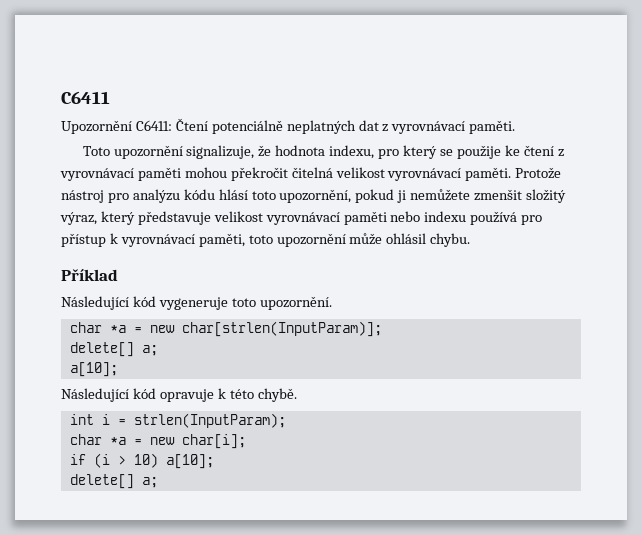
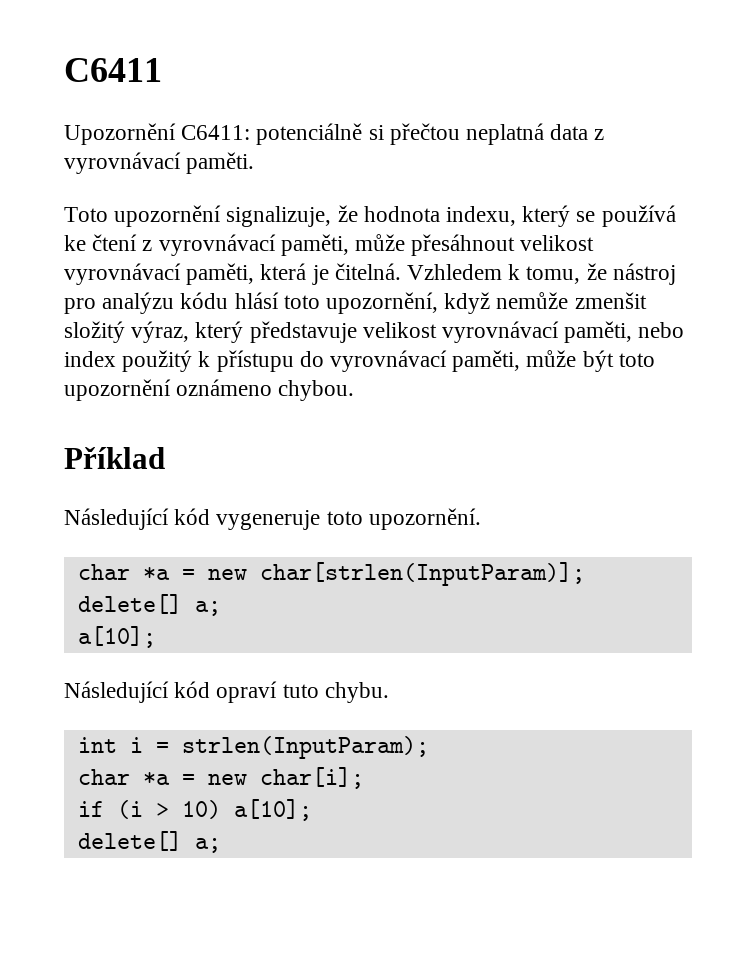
- Upozornění C6411: Čtení potenciálně neplatných dat z vyrovnávací paměti.
+ Upozornění C6411: potenciálně si přečtou neplatná data z vyrovnávací paměti.
- Toto upozornění signalizuje, že hodnota indexu, pro který se použije ke čtení z vyrovnávací paměti mohou překročit čitelná velikost vyrovnávací paměti. Protože nástroj pro analýzu kódu hlásí toto upozornění, pokud ji nemůžete zmenšit složitý výraz, který představuje velikost vyrovnávací paměti nebo indexu používá pro přístup k vyrovnávací paměti, toto upozornění může ohlásil chybu.
+ Toto upozornění signalizuje, že hodnota indexu, který se používá ke čtení z vyrovnávací paměti, může přesáhnout velikost vyrovnávací paměti, která je čitelná. Vzhledem k tomu, že nástroj pro analýzu kódu hlásí toto upozornění, když nemůže zmenšit složitý výraz, který představuje velikost vyrovnávací paměti, nebo index použitý k přístupu do vyrovnávací paměti, může být toto upozornění oznámeno chybou.
- Následující kód opravuje k této chybě.
+ Následující kód opraví tuto chybu.

